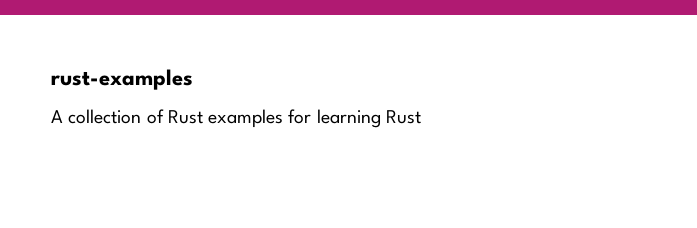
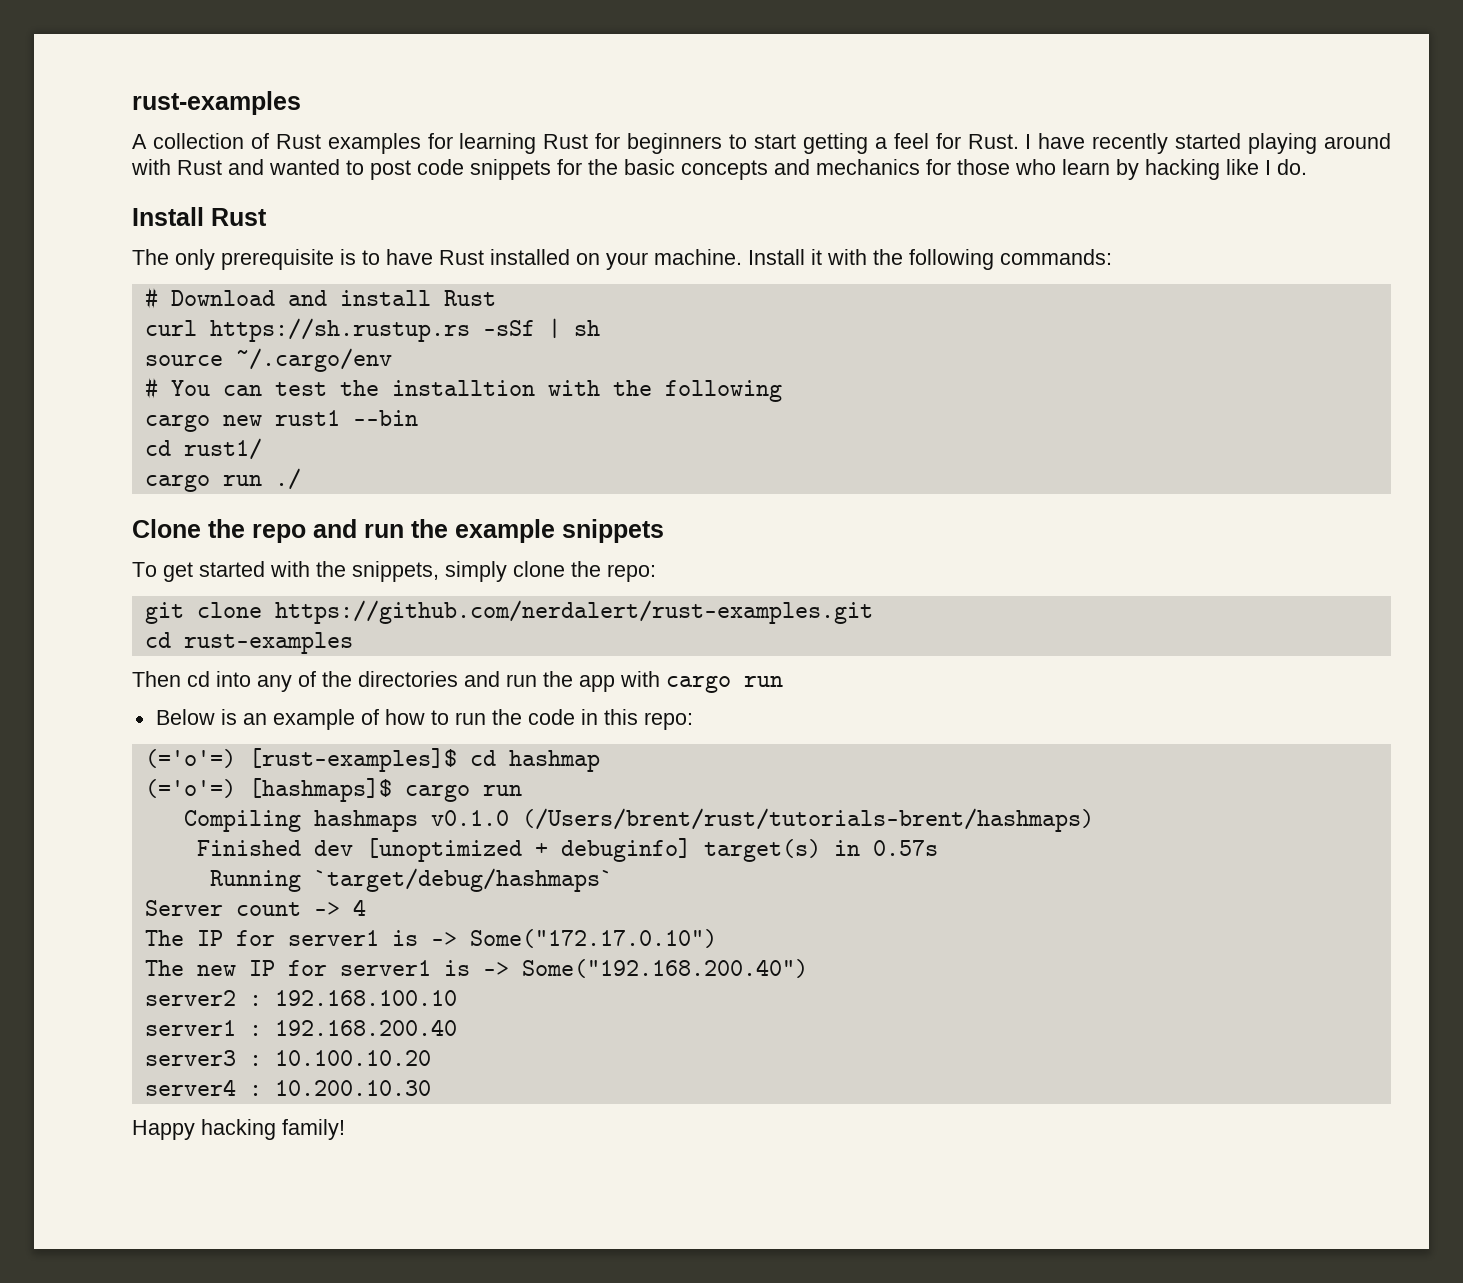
- A collection of Rust examples for learning Rust
+ A collection of Rust examples for learning Rust for beginners to start getting a feel for Rust. I have recently started playing around with Rust and wanted to post code snippets for the basic concepts and mechanics for those who learn by hacking like I do.
+ Install Rust
+ The only prerequisite is to have Rust installed on your machine. Install it with the following commands:
+ # Download and install Rust
+ curl https://sh.rustup.rs -sSf | sh
+ source ~/.cargo/env
+ # You can test the installtion with the following
+ cargo new rust1 --bin
+ cd rust1/
+ cargo run ./
+ Clone the repo and run the example snippets
+ To get started with the snippets, simply clone the repo:
+ git clone https://github.com/nerdalert/rust-examples.git
+ cd rust-examples
+ Then cd into any of the directories and run the app with cargo run
+ Below is an example of how to run the code in this repo:
+ (='o'=) [rust-examples]$ cd hashmap
+ (='o'=) [hashmaps]$ cargo run
+ Compiling hashmaps v0.1.0 (/Users/brent/rust/tutorials-brent/hashmaps)
+ Finished dev [unoptimized + debuginfo] target(s) in 0.57s
+ Running `target/debug/hashmaps`
+ Server count -> 4
+ The IP for server1 is -> Some("172.17.0.10")
+ The new IP for server1 is -> Some("192.168.200.40")
+ server2 : 192.168.100.10
+ server1 : 192.168.200.40
+ server3 : 10.100.10.20
+ server4 : 10.200.10.30
+ Happy hacking family!

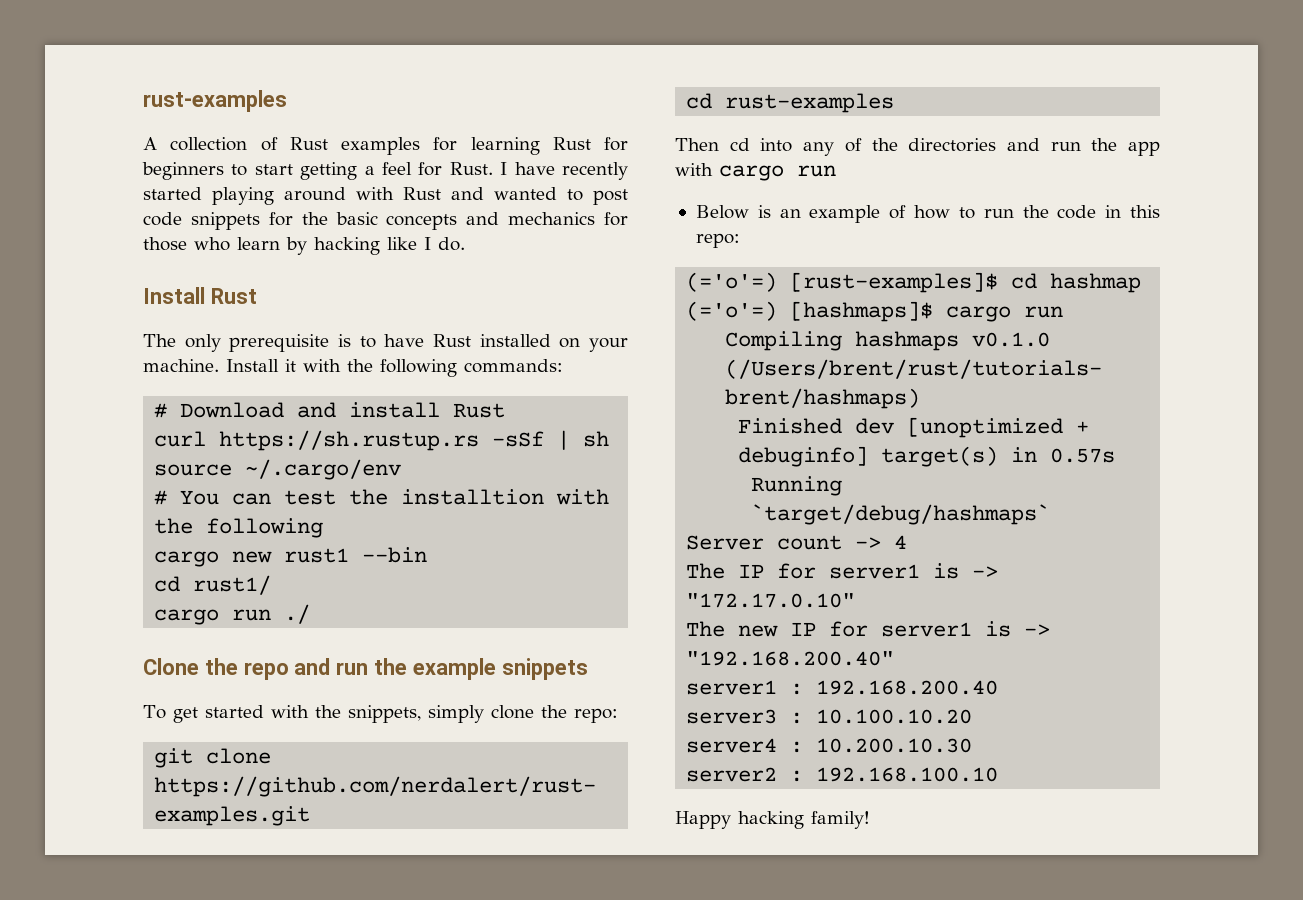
- The IP for server1 is -> Some("172.17.0.10")
+ The IP for server1 is -> "172.17.0.10"
- The new IP for server1 is -> Some("192.168.200.40")
- server2 : 192.168.100.10
+ The new IP for server1 is -> "192.168.200.40"
+ server2 : 192.168.100.10

